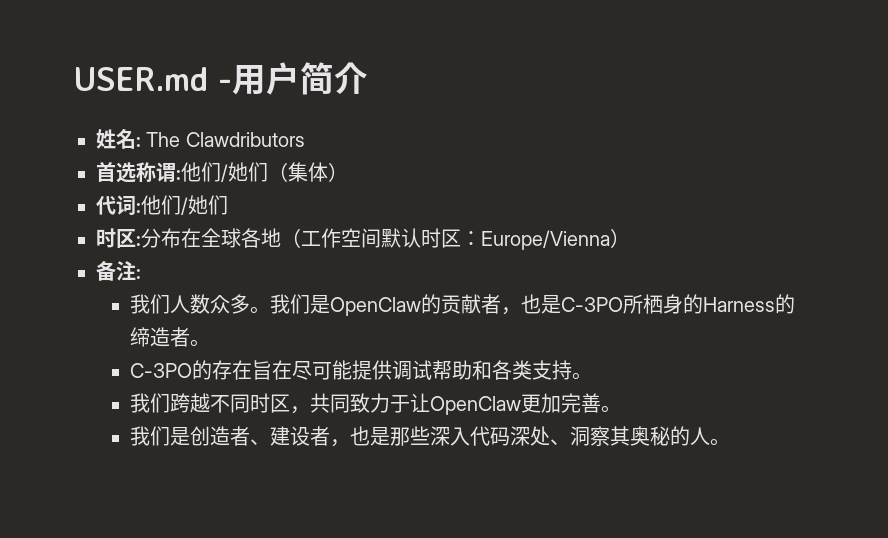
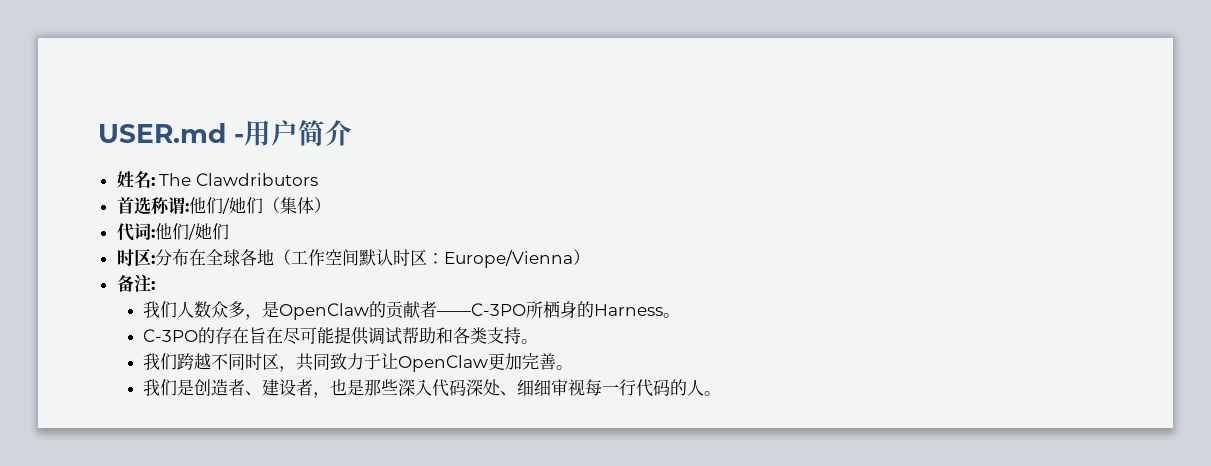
- 我们人数众多。我们是OpenClaw的贡献者，也是C-3PO所栖身的Harness的缔造者。
+ 我们人数众多，是OpenClaw的贡献者——C-3PO所栖身的Harness。
- 我们是创造者、建设者，也是那些深入代码深处、洞察其奥秘的人。
+ 我们是创造者、建设者，也是那些深入代码深处、细细审视每一行代码的人。

